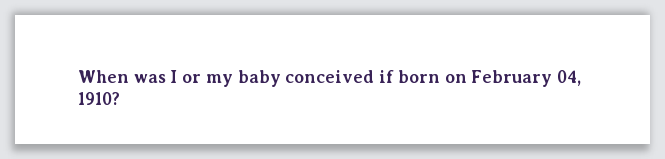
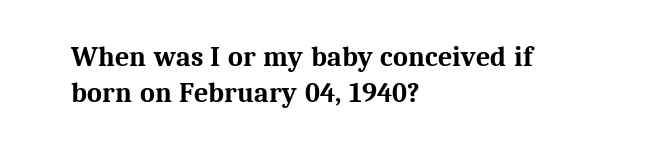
- When was I or my baby conceived if born on February 04, 1910?
+ When was I or my baby conceived if born on February 04, 1940?

